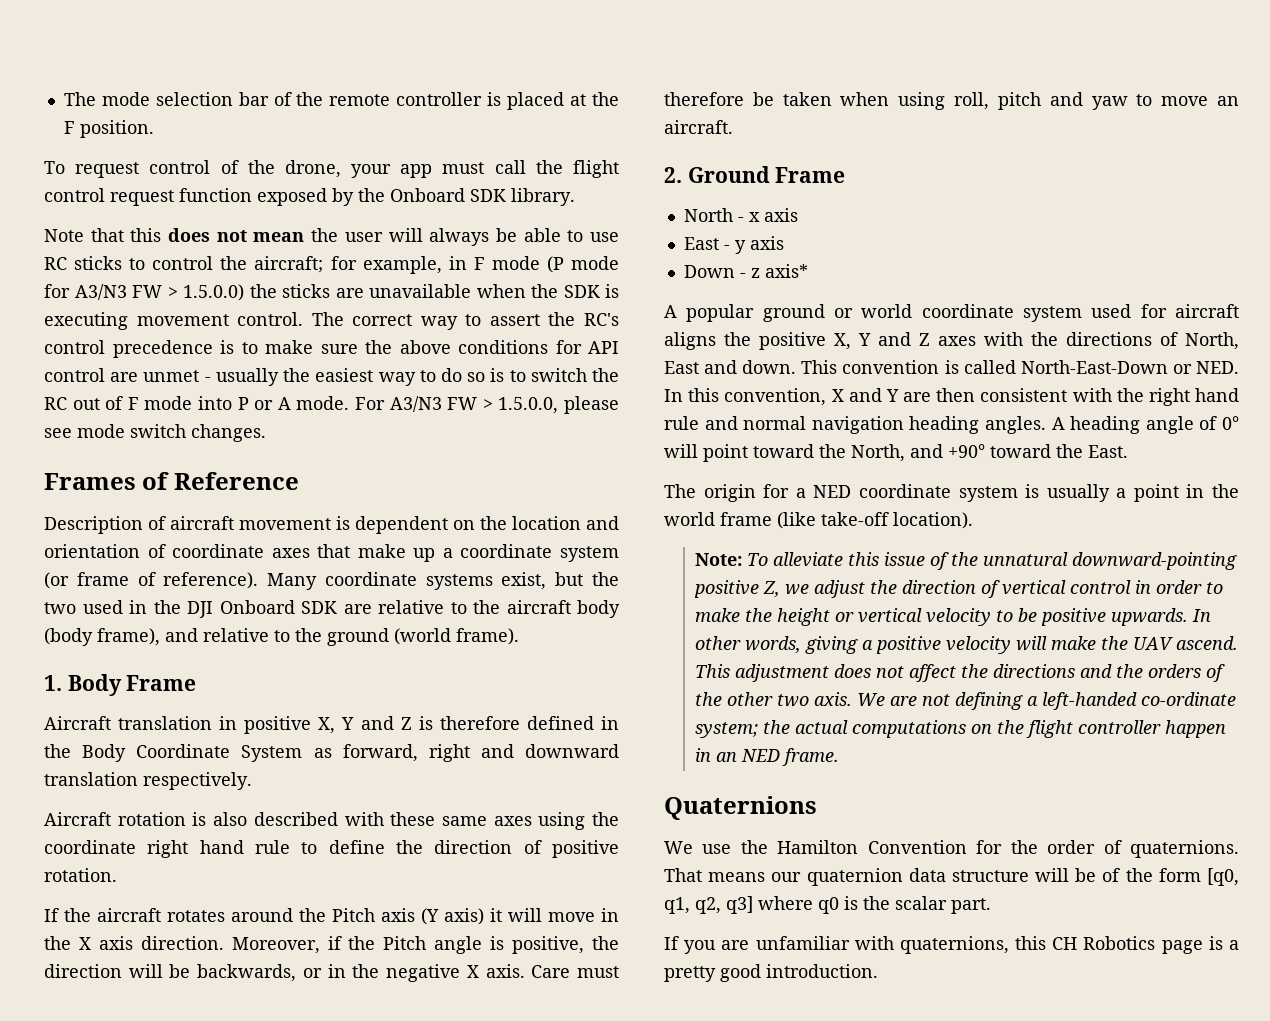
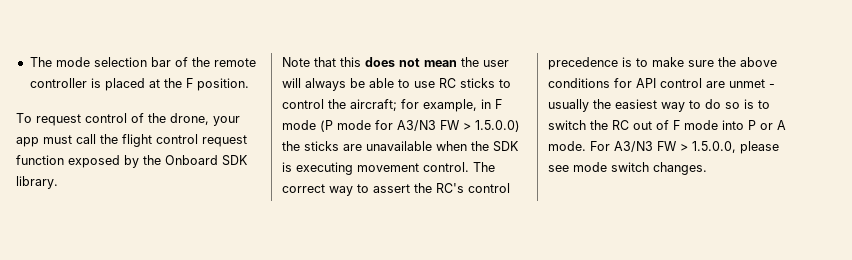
- Frames of Reference
- Description of aircraft movement is dependent on the location and orientation of coordinate axes that make up a coordinate system (or frame of reference). Many coordinate systems exist, but the two used in the DJI Onboard SDK are relative to the aircraft body (body frame), and relative to the ground (world frame).
- 1. Body Frame
- Aircraft translation in positive X, Y and Z is therefore defined in the Body Coordinate System as forward, right and downward translation respectively.
- Aircraft rotation is also described with these same axes using the coordinate right hand rule to define the direction of positive rotation.
- If the aircraft rotates around the Pitch axis (Y axis) it will move in the X axis direction. Moreover, if the Pitch angle is positive, the direction will be backwards, or in the negative X axis. Care must therefore be taken when using roll, pitch and yaw to move an aircraft.
- 2. Ground Frame
- North - x axis
- East - y axis
- Down - z axis*
- A popular ground or world coordinate system used for aircraft aligns the positive X, Y and Z axes with the directions of North, East and down. This convention is called North-East-Down or NED. In this convention, X and Y are then consistent with the right hand rule and normal navigation heading angles. A heading angle of 0° will point toward the North, and +90° toward the East.
- The origin for a NED coordinate system is usually a point in the world frame (like take-off location).
- Note: To alleviate this issue of the unnatural downward-pointing positive Z, we adjust the direction of vertical control in order to make the height or vertical velocity to be positive upwards. In other words, giving a positive velocity will make the UAV ascend. This adjustment does not affect the directions and the orders of the other two axis. We are not defining a left-handed co-ordinate system; the actual computations on the flight controller happen in an NED frame.
- Quaternions
- We use the Hamilton Convention for the order of quaternions. That means our quaternion data structure will be of the form [q0, q1, q2, q3] where q0 is the scalar part.
- If you are unfamiliar with quaternions, this CH Robotics page is a pretty good introduction.

